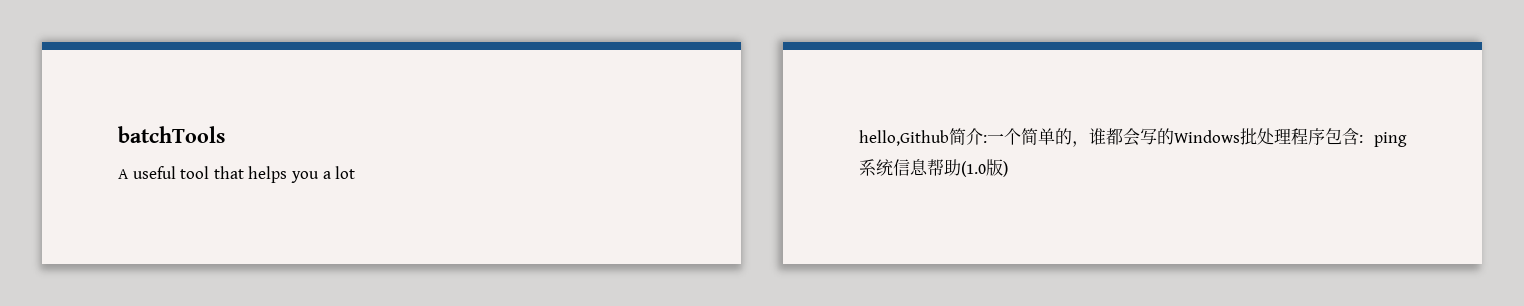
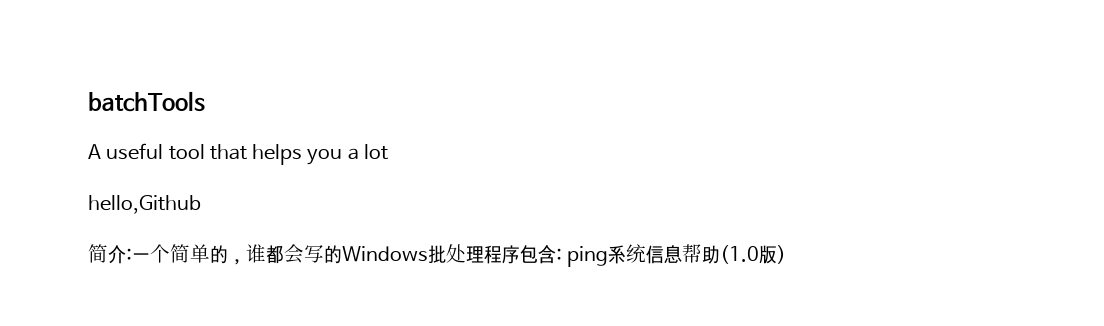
- hello,Github简介:一个简单的，谁都会写的Windows批处理程序包含: ping系统信息帮助(1.0版)
+ hello,Github
+ 简介:一个简单的，谁都会写的Windows批处理程序包含: ping系统信息帮助(1.0版)

